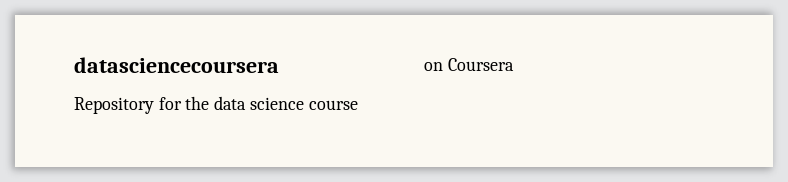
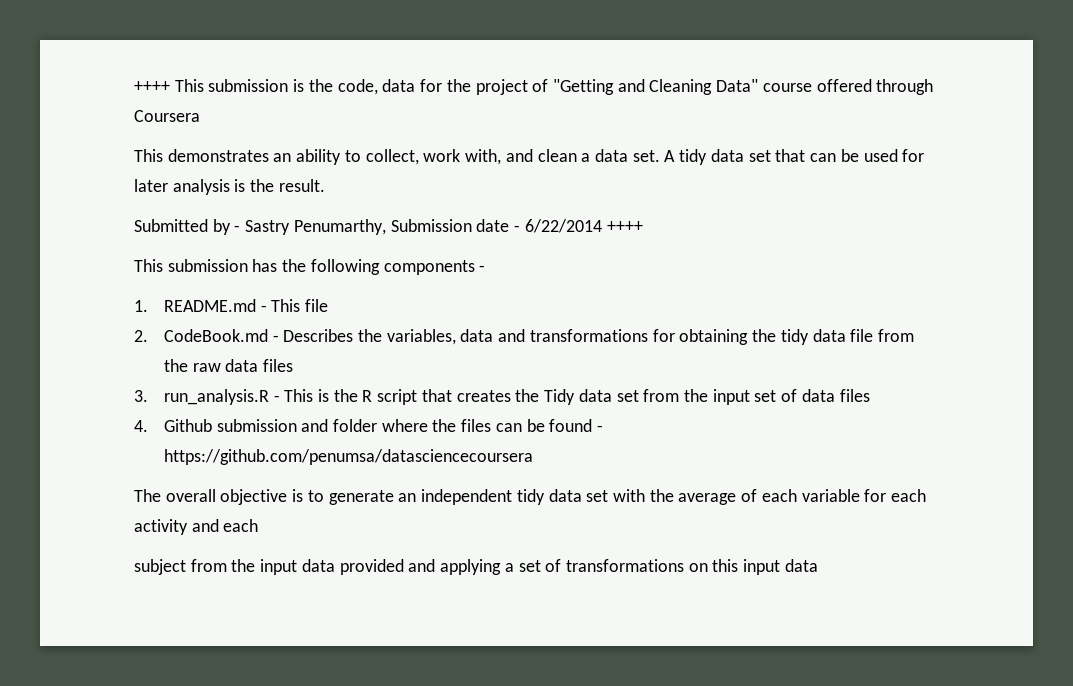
- datasciencecoursera
- Repository for the data science course on Coursera
+ ++++ This submission is the code, data for the project of "Getting and Cleaning Data" course offered through Coursera
+ This demonstrates an ability to collect, work with, and clean a data set. A tidy data set that can be used for later analysis is the result.
+ Submitted by - Sastry Penumarthy, Submission date - 6/22/2014 ++++
+ This submission has the following components -
+ 1. README.md - This file
+ 2. CodeBook.md - Describes the variables, data and transformations for obtaining the tidy data file from the raw data files
+ 3. run_analysis.R - This is the R script that creates the Tidy data set from the input set of data files
+ 4. Github submission and folder where the files can be found - https://github.com/penumsa/datasciencecoursera
+ The overall objective is to generate an independent tidy data set with the average of each variable for each activity and each
+ subject from the input data provided and applying a set of transformations on this input data

